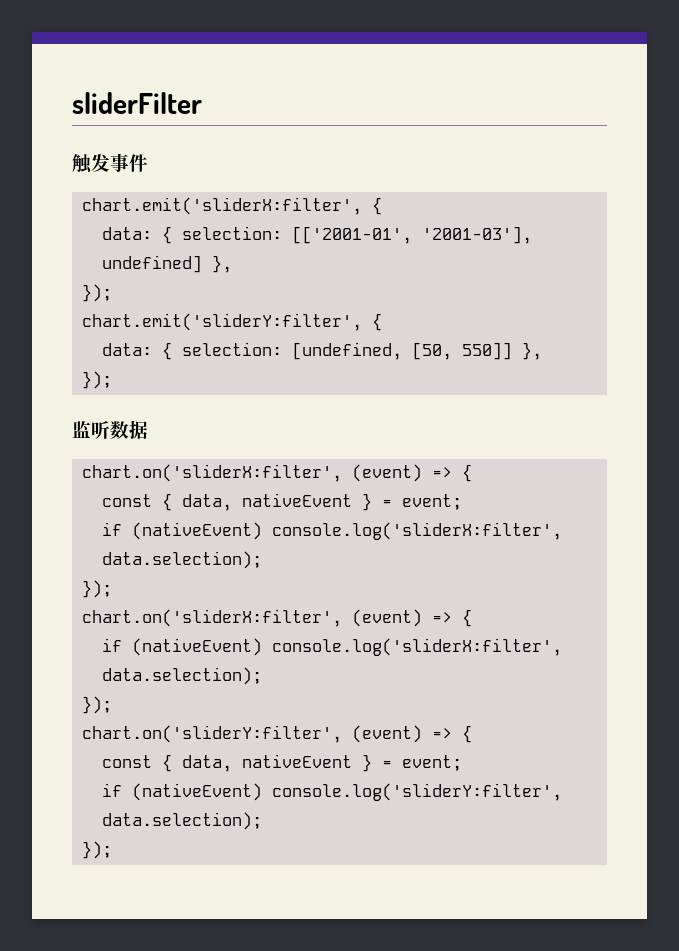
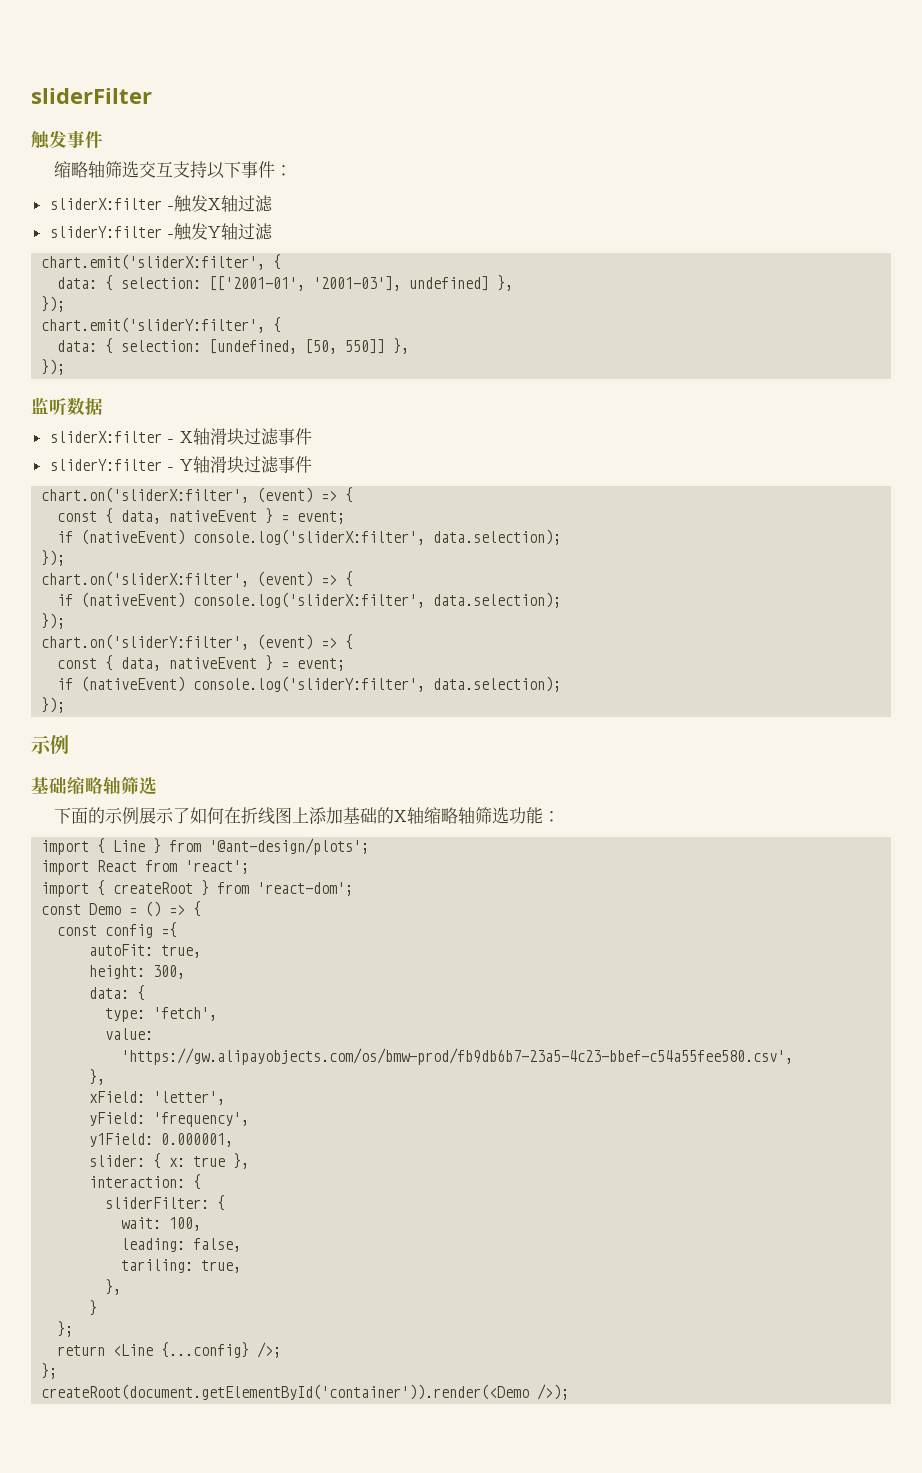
+ 缩略轴筛选交互支持以下事件：
+ sliderX:filter -触发X轴过滤
+ sliderY:filter -触发Y轴过滤
+ sliderX:filter - X轴滑块过滤事件
+ sliderY:filter - Y轴滑块过滤事件
  if (nativeEvent) console.log('sliderY:filter', data.selection);
  });
+ 示例
+ 基础缩略轴筛选
+ 下面的示例展示了如何在折线图上添加基础的X轴缩略轴筛选功能：
+ import { Line } from '@ant-design/plots';
+ import React from 'react';
+ import { createRoot } from 'react-dom';
+ const Demo = () => {
+ const config ={
+ autoFit: true,
+ height: 300,
+ data: {
+ type: 'fetch',
+ value:
+ 'https://gw.alipayobjects.com/os/bmw-prod/fb9db6b7-23a5-4c23-bbef-c54a55fee580.csv',
+ },
+ xField: 'letter',
+ yField: 'frequency',
+ y1Field: 0.000001,
+ slider: { x: true },
+ interaction: {
+ sliderFilter: {
+ wait: 100,
+ leading: false,
+ tariling: true,
+ },
+ }
+ };
+ return <Line {...config} />;
+ };
+ createRoot(document.getElementById('container')).render(<Demo />);

